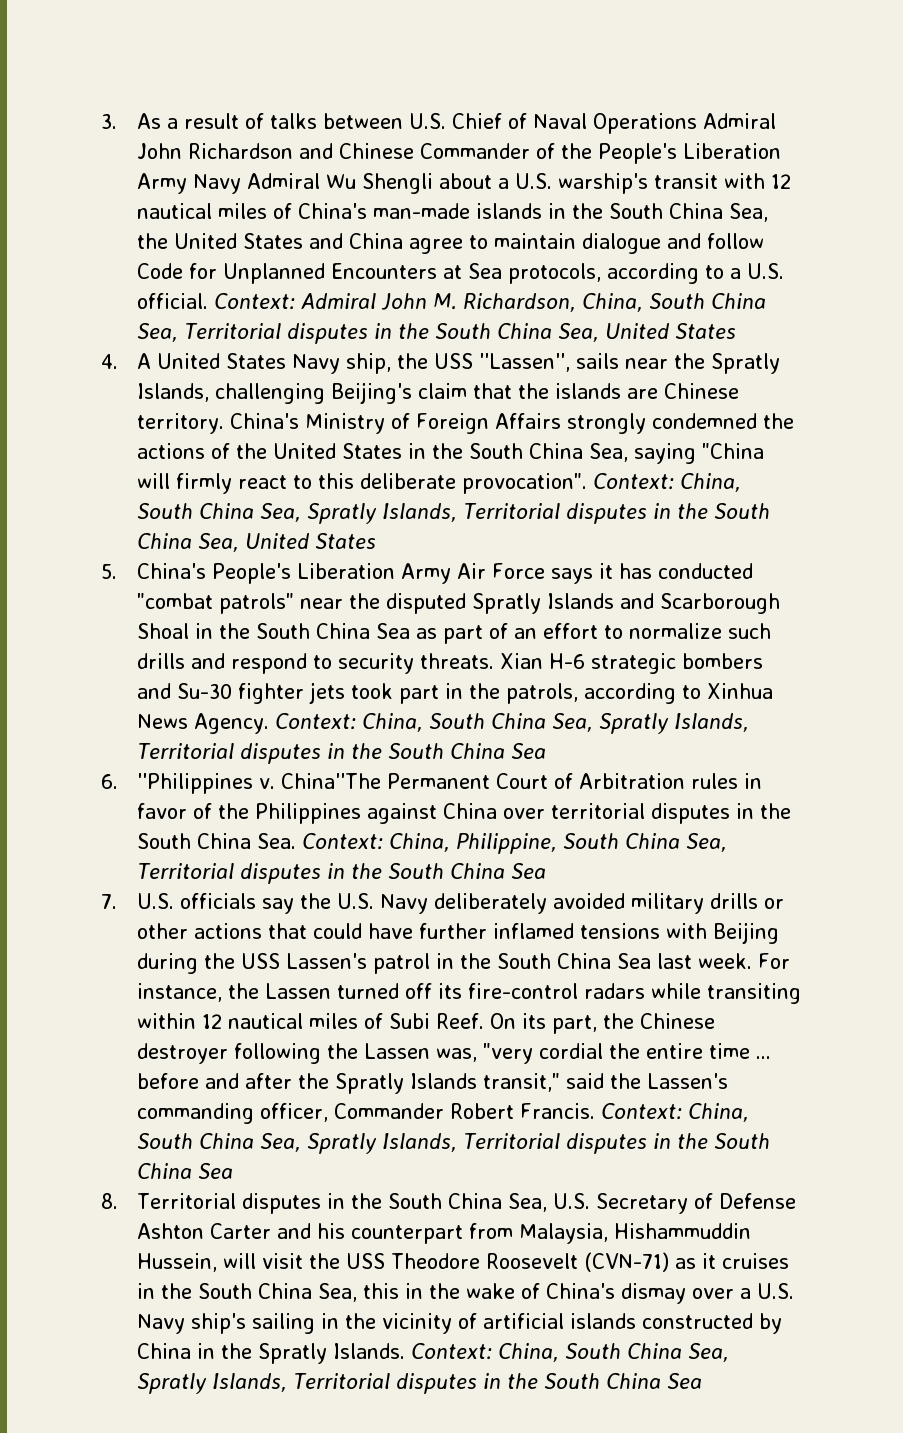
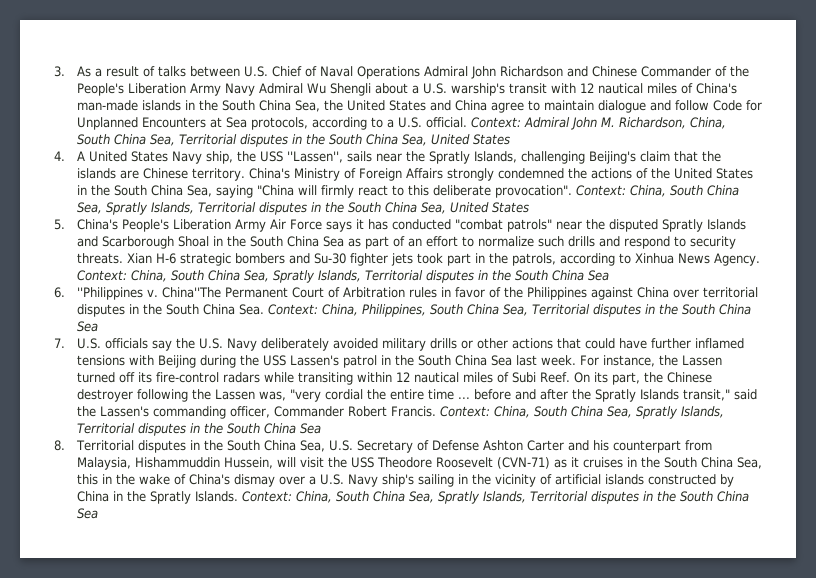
- China''The Permanent Court of Arbitration rules in favor of the Philippines against China over territorial disputes in the South China Sea. Context: China, Philippine, South China Sea, Territorial disputes in the South China Sea
+ China''The Permanent Court of Arbitration rules in favor of the Philippines against China over territorial disputes in the South China Sea. Context: China, Philippines, South China Sea, Territorial disputes in the South China Sea

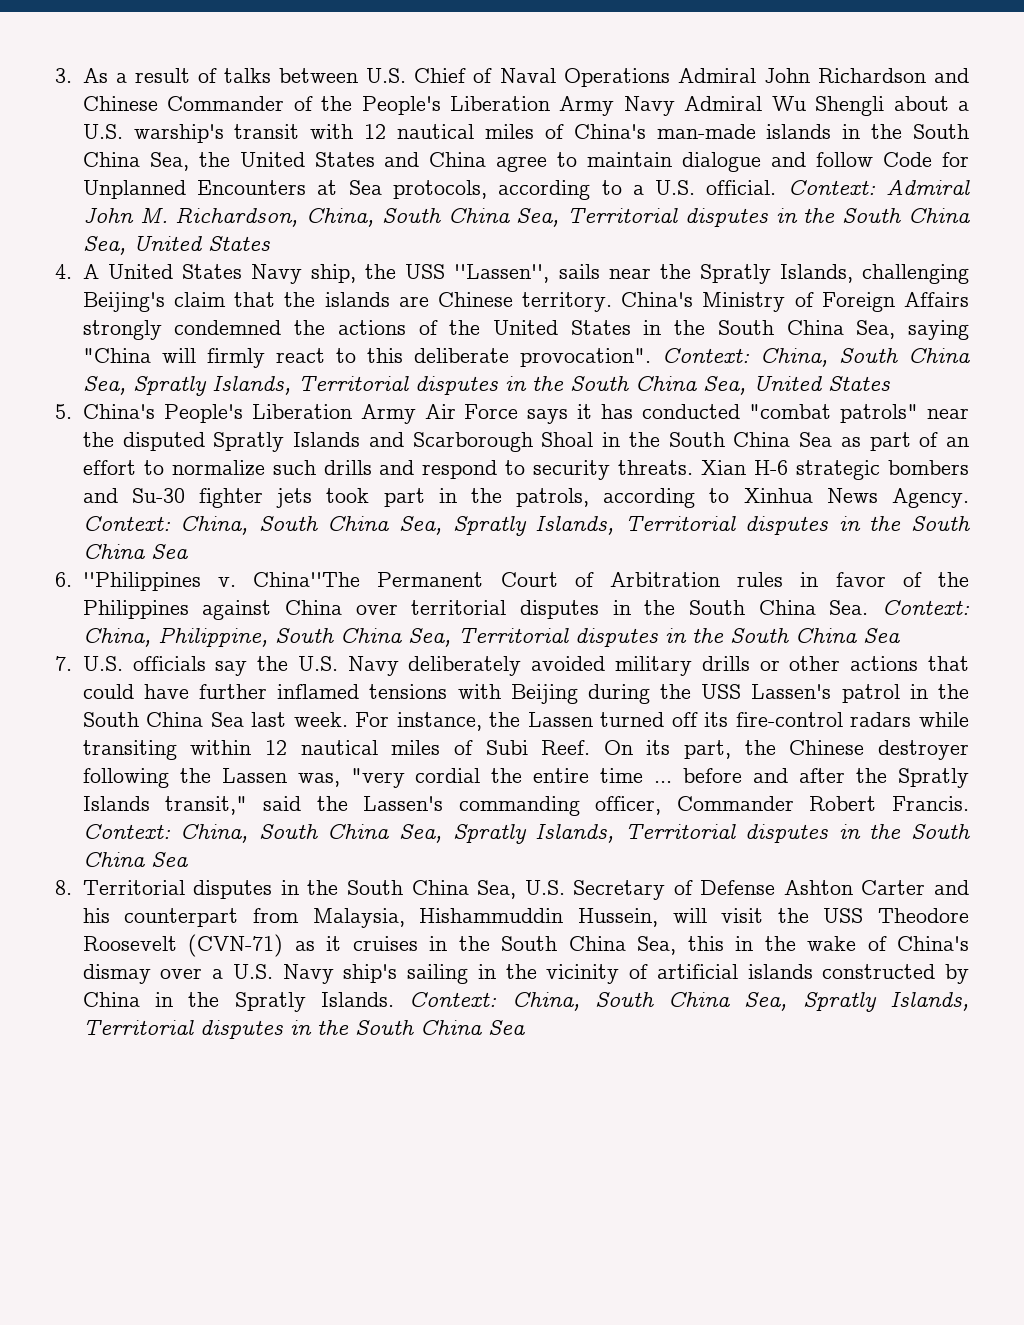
- China''The Permanent Court of Arbitration rules in favor of the Philippines against China over territorial disputes in the South China Sea. Context: China, Philippines, South China Sea, Territorial disputes in the South China Sea
+ China''The Permanent Court of Arbitration rules in favor of the Philippines against China over territorial disputes in the South China Sea. Context: China, Philippine, South China Sea, Territorial disputes in the South China Sea

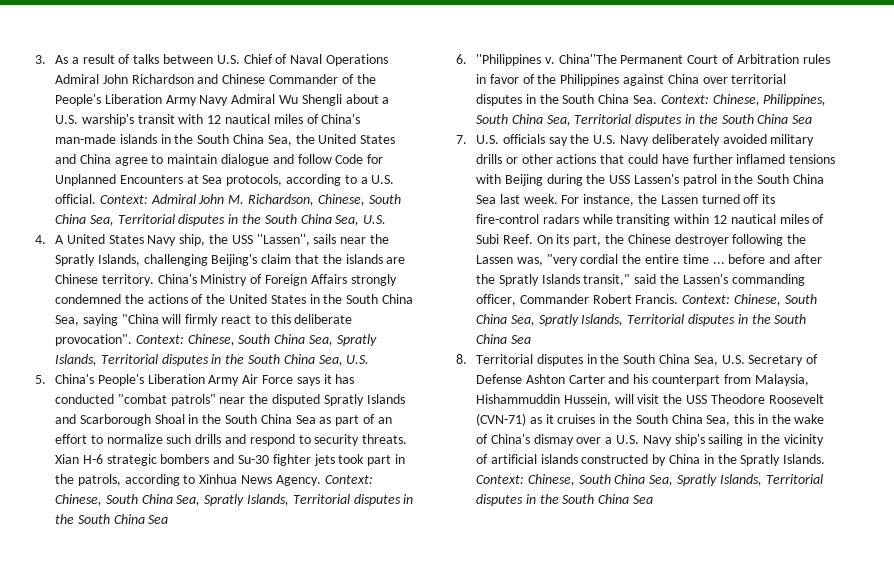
- Context: Admiral John M. Richardson, China, South China Sea, Territorial disputes in the South China Sea, United States
+ Context: Admiral John M. Richardson, Chinese, South China Sea, Territorial disputes in the South China Sea, U.S.
- Context: China, South China Sea, Spratly Islands, Territorial disputes in the South China Sea, United States
+ Context: Chinese, South China Sea, Spratly Islands, Territorial disputes in the South China Sea, U.S.
- Xian H-6 strategic bombers and Su-30 fighter jets took part in the patrols, according to Xinhua News Agency. Context: China, South China Sea, Spratly Islands, Territorial disputes in the South China Sea
+ Xian H-6 strategic bombers and Su-30 fighter jets took part in the patrols, according to Xinhua News Agency. Context: Chinese, South China Sea, Spratly Islands, Territorial disputes in the South China Sea
- China''The Permanent Court of Arbitration rules in favor of the Philippines against China over territorial disputes in the South China Sea. Context: China, Philippine, South China Sea, Territorial disputes in the South China Sea
+ China''The Permanent Court of Arbitration rules in favor of the Philippines against China over territorial disputes in the South China Sea. Context: Chinese, Philippines, South China Sea, Territorial disputes in the South China Sea
- On its part, the Chinese destroyer following the Lassen was, "very cordial the entire time ... before and after the Spratly Islands transit," said the Lassen's commanding officer, Commander Robert Francis. Context: China, South China Sea, Spratly Islands, Territorial disputes in the South China Sea
+ On its part, the Chinese destroyer following the Lassen was, "very cordial the entire time ... before and after the Spratly Islands transit," said the Lassen's commanding officer, Commander Robert Francis. Context: Chinese, South China Sea, Spratly Islands, Territorial disputes in the South China Sea
- 8. Territorial disputes in the South China Sea, U.S. Secretary of Defense Ashton Carter and his counterpart from Malaysia, Hishammuddin Hussein, will visit the USS Theodore Roosevelt (CVN-71) as it cruises in the South China Sea, this in the wake of China's dismay over a U.S. Navy ship's sailing in the vicinity of artificial islands constructed by China in the Spratly Islands. Context: China, South China Sea, Spratly Islands, Territorial disputes in the South China Sea
+ 8. Territorial disputes in the South China Sea, U.S. Secretary of Defense Ashton Carter and his counterpart from Malaysia, Hishammuddin Hussein, will visit the USS Theodore Roosevelt (CVN-71) as it cruises in the South China Sea, this in the wake of China's dismay over a U.S. Navy ship's sailing in the vicinity of artificial islands constructed by China in the Spratly Islands. Context: Chinese, South China Sea, Spratly Islands, Territorial disputes in the South China Sea

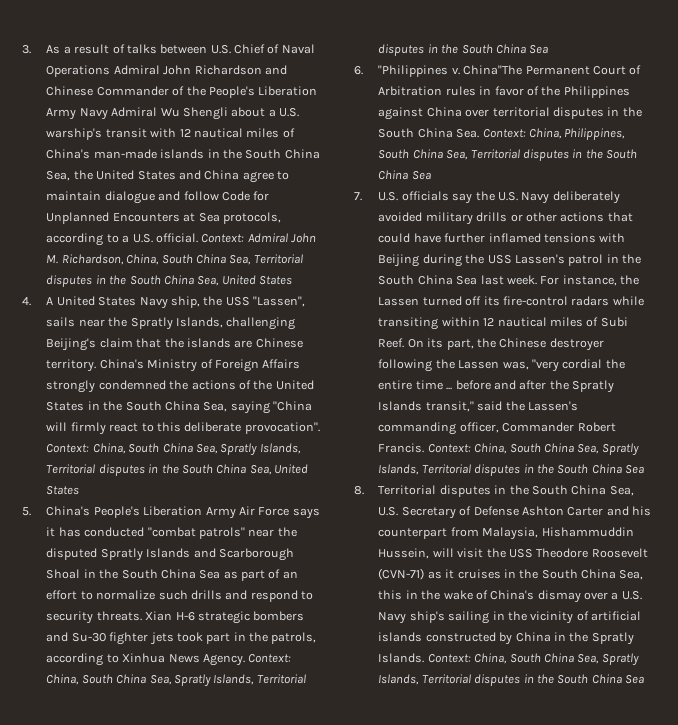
- Context: Admiral John M. Richardson, Chinese, South China Sea, Territorial disputes in the South China Sea, U.S.
+ Context: Admiral John M. Richardson, China, South China Sea, Territorial disputes in the South China Sea, United States
- Context: Chinese, South China Sea, Spratly Islands, Territorial disputes in the South China Sea, U.S.
+ Context: China, South China Sea, Spratly Islands, Territorial disputes in the South China Sea, United States
- Xian H-6 strategic bombers and Su-30 fighter jets took part in the patrols, according to Xinhua News Agency. Context: Chinese, South China Sea, Spratly Islands, Territorial disputes in the South China Sea
+ Xian H-6 strategic bombers and Su-30 fighter jets took part in the patrols, according to Xinhua News Agency. Context: China, South China Sea, Spratly Islands, Territorial disputes in the South China Sea
- China''The Permanent Court of Arbitration rules in favor of the Philippines against China over territorial disputes in the South China Sea. Context: Chinese, Philippines, South China Sea, Territorial disputes in the South China Sea
+ China''The Permanent Court of Arbitration rules in favor of the Philippines against China over territorial disputes in the South China Sea. Context: China, Philippines, South China Sea, Territorial disputes in the South China Sea
- On its part, the Chinese destroyer following the Lassen was, "very cordial the entire time ... before and after the Spratly Islands transit," said the Lassen's commanding officer, Commander Robert Francis. Context: Chinese, South China Sea, Spratly Islands, Territorial disputes in the South China Sea
+ On its part, the Chinese destroyer following the Lassen was, "very cordial the entire time ... before and after the Spratly Islands transit," said the Lassen's commanding officer, Commander Robert Francis. Context: China, South China Sea, Spratly Islands, Territorial disputes in the South China Sea
- 8. Territorial disputes in the South China Sea, U.S. Secretary of Defense Ashton Carter and his counterpart from Malaysia, Hishammuddin Hussein, will visit the USS Theodore Roosevelt (CVN-71) as it cruises in the South China Sea, this in the wake of China's dismay over a U.S. Navy ship's sailing in the vicinity of artificial islands constructed by China in the Spratly Islands. Context: Chinese, South China Sea, Spratly Islands, Territorial disputes in the South China Sea
+ 8. Territorial disputes in the South China Sea, U.S. Secretary of Defense Ashton Carter and his counterpart from Malaysia, Hishammuddin Hussein, will visit the USS Theodore Roosevelt (CVN-71) as it cruises in the South China Sea, this in the wake of China's dismay over a U.S. Navy ship's sailing in the vicinity of artificial islands constructed by China in the Spratly Islands. Context: China, South China Sea, Spratly Islands, Territorial disputes in the South China Sea

